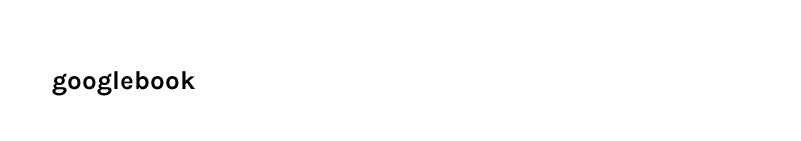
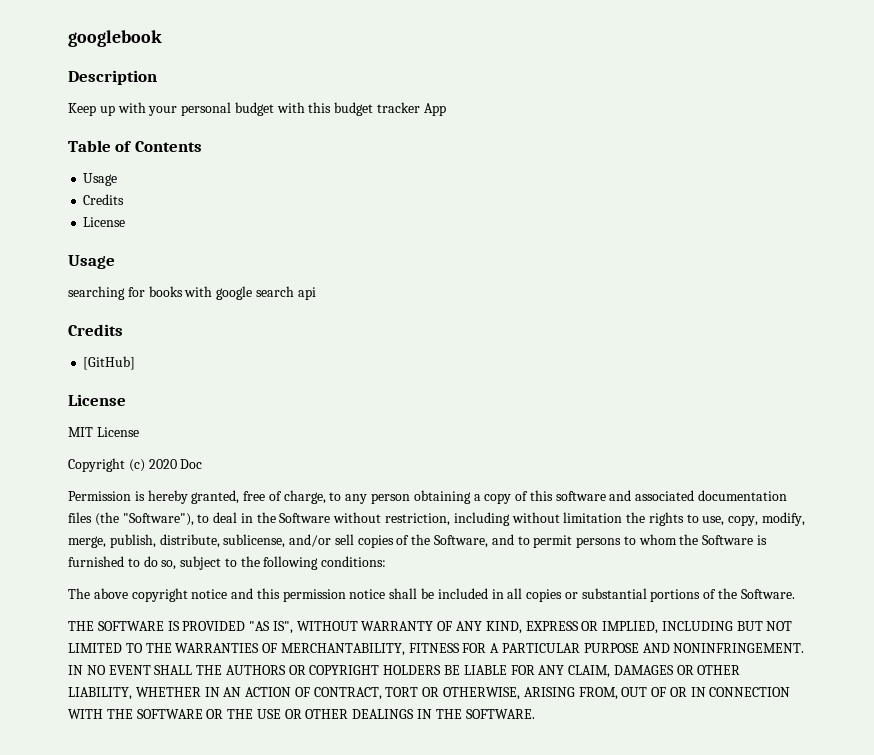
+ Description
+ Keep up with your personal budget with this budget tracker App
+ Table of Contents
+ Usage
+ Credits
+ License
+ Usage
+ searching for books with google search api
+ Credits
+ [GitHub]
+ License
+ MIT License
+ Copyright (c) 2020 Doc
+ Permission is hereby granted, free of charge, to any person obtaining a copy of this software and associated documentation files (the "Software"), to deal in the Software without restriction, including without limitation the rights to use, copy, modify, merge, publish, distribute, sublicense, and/or sell copies of the Software, and to permit persons to whom the Software is furnished to do so, subject to the following conditions:
+ The above copyright notice and this permission notice shall be included in all copies or substantial portions of the Software.
+ THE SOFTWARE IS PROVIDED "AS IS", WITHOUT WARRANTY OF ANY KIND, EXPRESS OR IMPLIED, INCLUDING BUT NOT LIMITED TO THE WARRANTIES OF MERCHANTABILITY, FITNESS FOR A PARTICULAR PURPOSE AND NONINFRINGEMENT. IN NO EVENT SHALL THE AUTHORS OR COPYRIGHT HOLDERS BE LIABLE FOR ANY CLAIM, DAMAGES OR OTHER LIABILITY, WHETHER IN AN ACTION OF CONTRACT, TORT OR OTHERWISE, ARISING FROM, OUT OF OR IN CONNECTION WITH THE SOFTWARE OR THE USE OR OTHER DEALINGS IN THE SOFTWARE.

